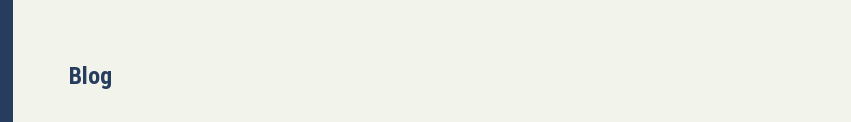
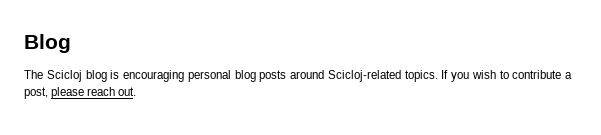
+ The Scicloj blog is encouraging personal blog posts around Scicloj-related topics. If you wish to contribute a post, please reach out.

